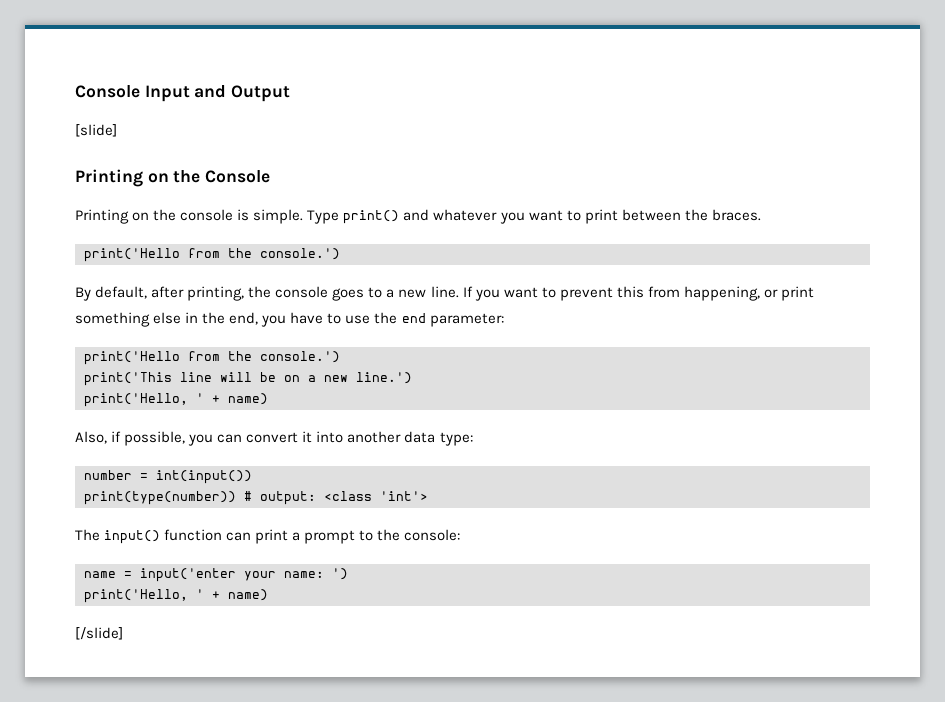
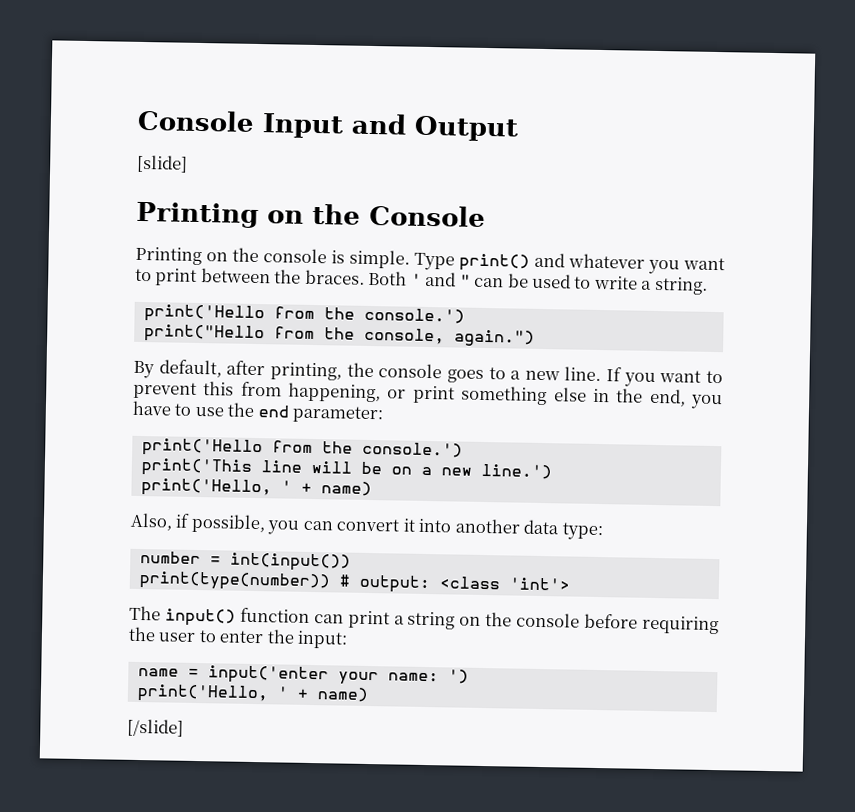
- Type print() and whatever you want to print between the braces.
+ Type print() and whatever you want to print between the braces. Both ' and " can be used to write a string.
  print('Hello from the console.')
+ print("Hello from the console, again.")
- The input() function can print a prompt to the console:
+ The input() function can print a string on the console before requiring the user to enter the input:

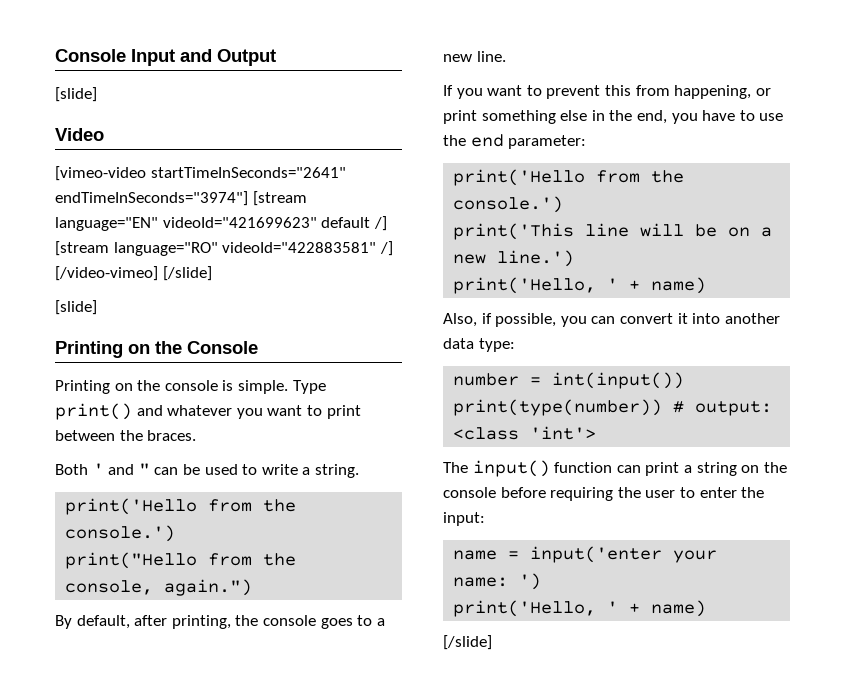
+ Video
+ [vimeo-video startTimeInSeconds="2641" endTimeInSeconds="3974"] [stream language="EN" videoId="421699623" default /] [stream language="RO" videoId="422883581" /] [/video-vimeo] [/slide]
+ [slide]
- Type print() and whatever you want to print between the braces. Both ' and " can be used to write a string.
+ Type print() and whatever you want to print between the braces.
+ Both ' and " can be used to write a string.
- By default, after printing, the console goes to a new line. If you want to prevent this from happening, or print something else in the end, you have to use the end parameter:
+ By default, after printing, the console goes to a new line.
+ If you want to prevent this from happening, or print something else in the end, you have to use the end parameter:

